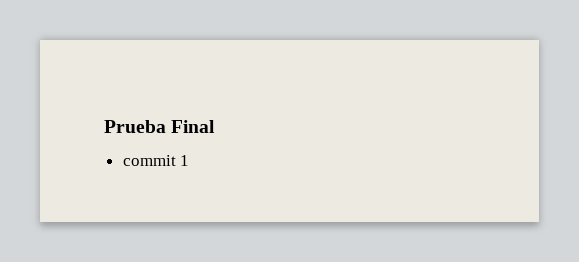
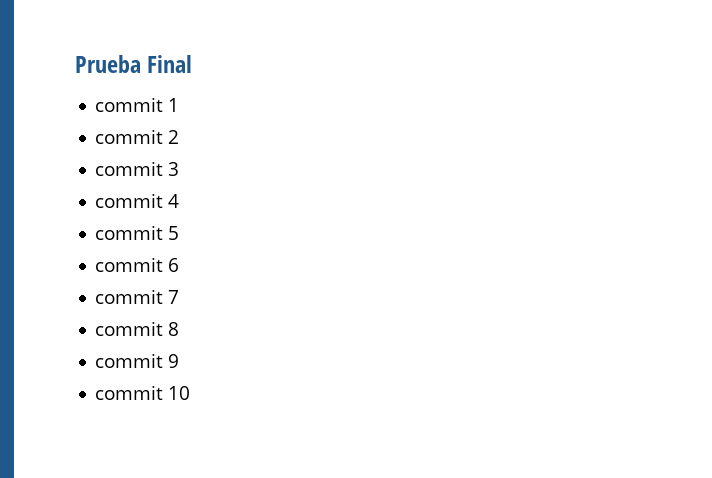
+ commit 2
+ commit 3
+ commit 4
+ commit 5
+ commit 6
+ commit 7
+ commit 8
+ commit 9
+ commit 10

